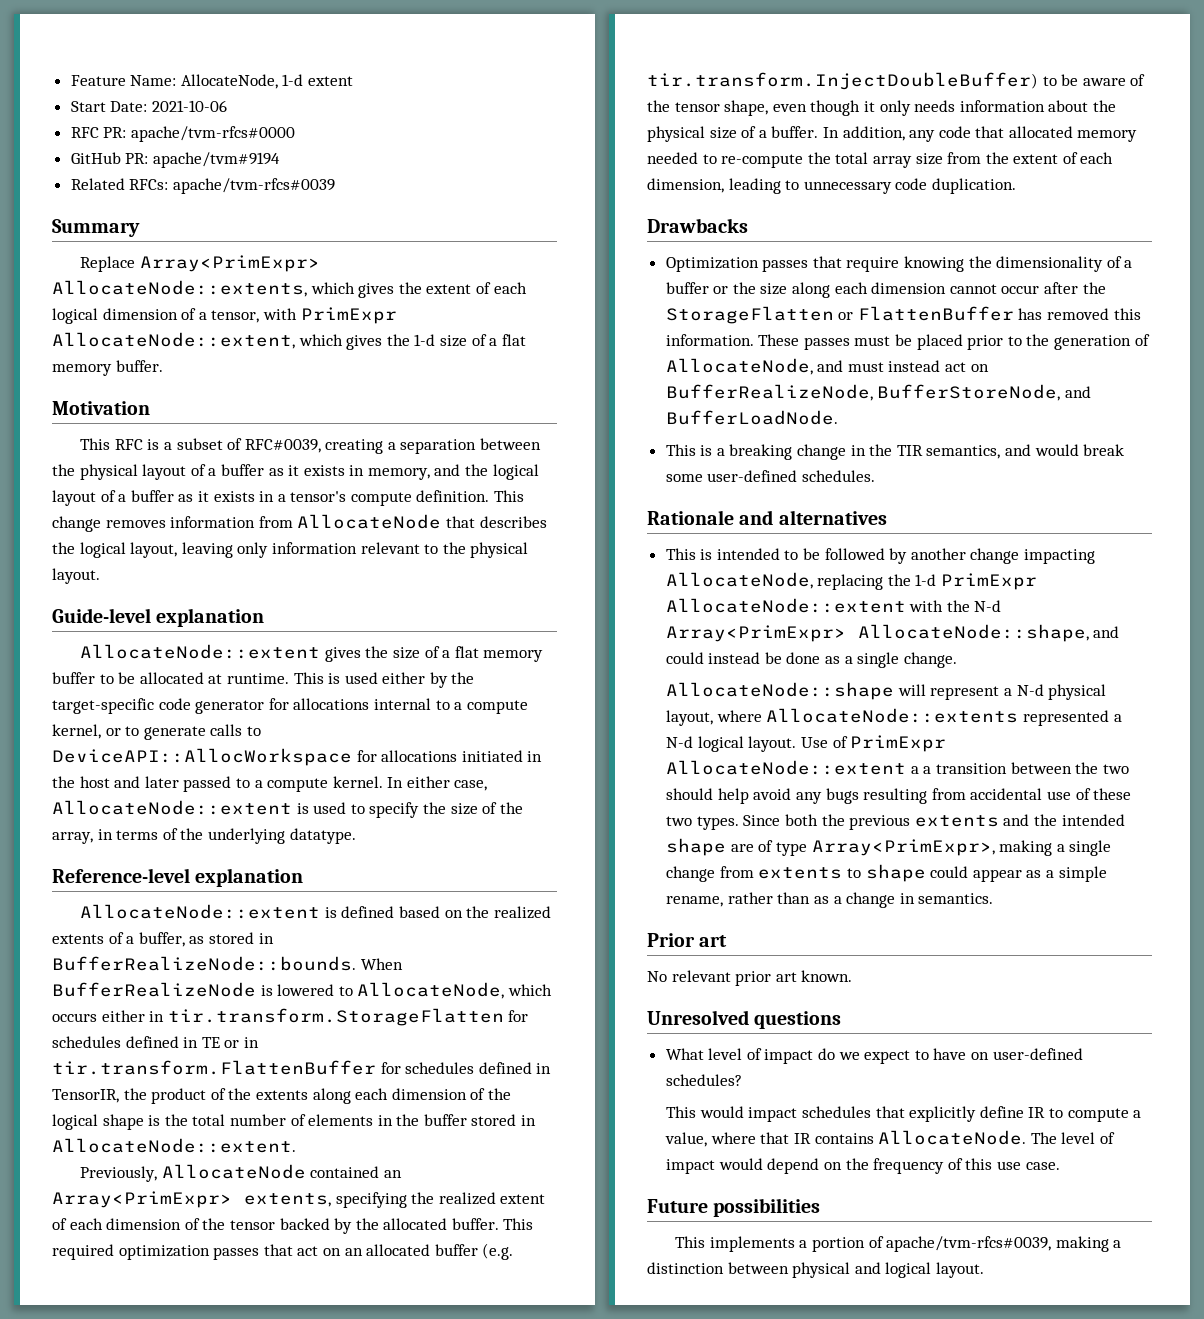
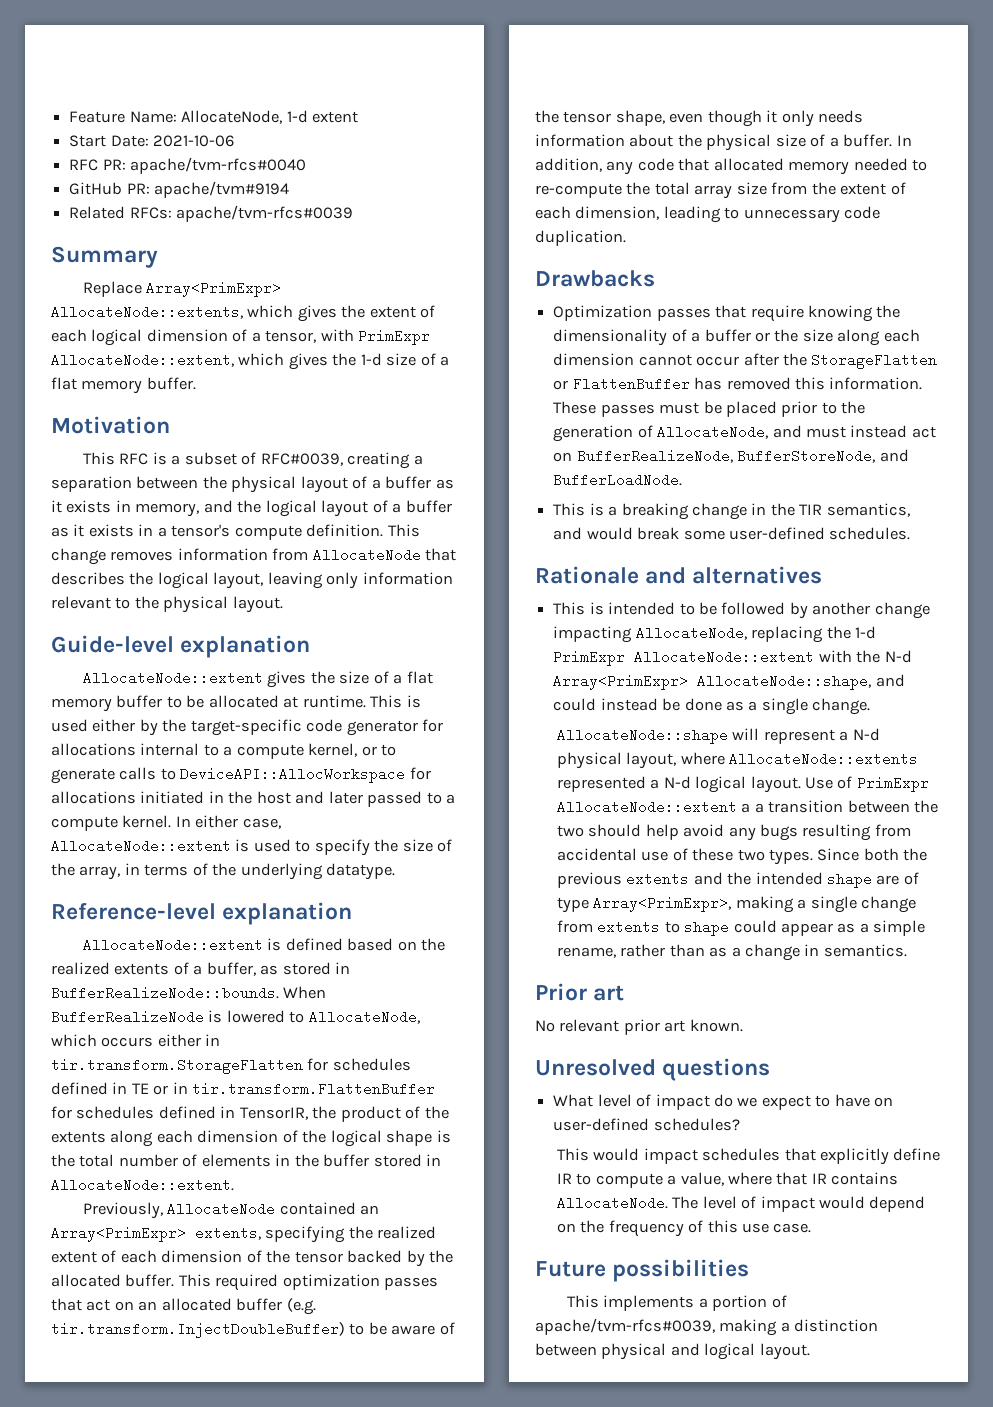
- RFC PR: apache/tvm-rfcs#0000
+ RFC PR: apache/tvm-rfcs#0040

